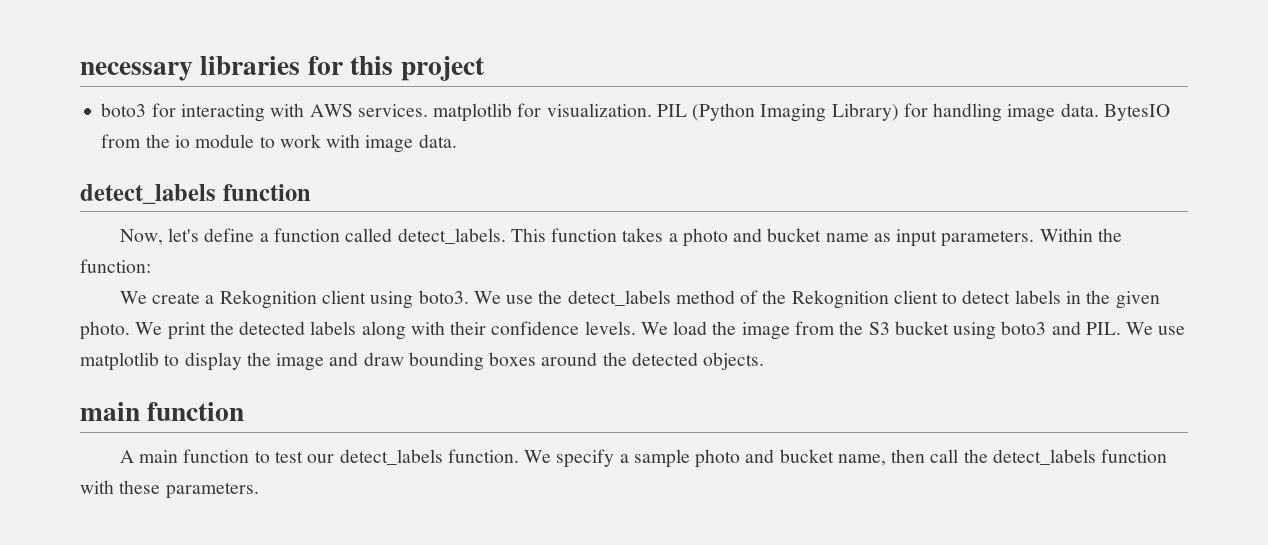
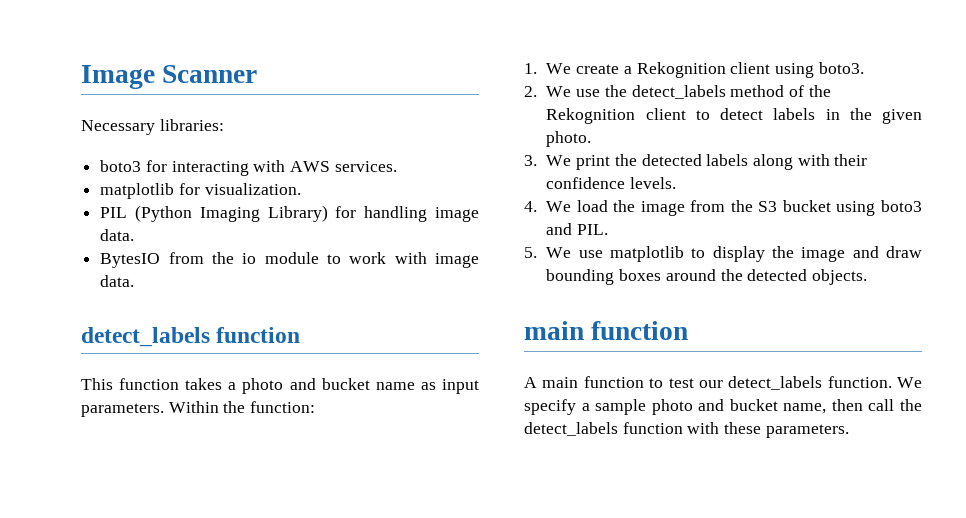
- necessary libraries for this project
+ Image Scanner
+ Necessary libraries:
- boto3 for interacting with AWS services. matplotlib for visualization. PIL (Python Imaging Library) for handling image data. BytesIO from the io module to work with image data.
+ boto3 for interacting with AWS services.
+ matplotlib for visualization.
+ PIL (Python Imaging Library) for handling image data.
+ BytesIO from the io module to work with image data.
- Now, let's define a function called detect_labels.
- We create a Rekognition client using boto3. We use the detect_labels method of the Rekognition client to detect labels in the given photo. We print the detected labels along with their confidence levels. We load the image from the S3 bucket using boto3 and PIL. We use matplotlib to display the image and draw bounding boxes around the detected objects.
+ 1. We create a Rekognition client using boto3.
+ 2. We use the detect_labels method of the Rekognition client to detect labels in the given photo.
+ 3. We print the detected labels along with their confidence levels.
+ 4. We load the image from the S3 bucket using boto3 and PIL.
+ 5. We use matplotlib to display the image and draw bounding boxes around the detected objects.

